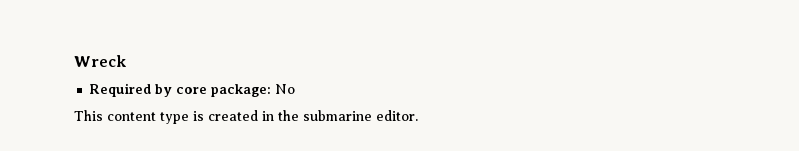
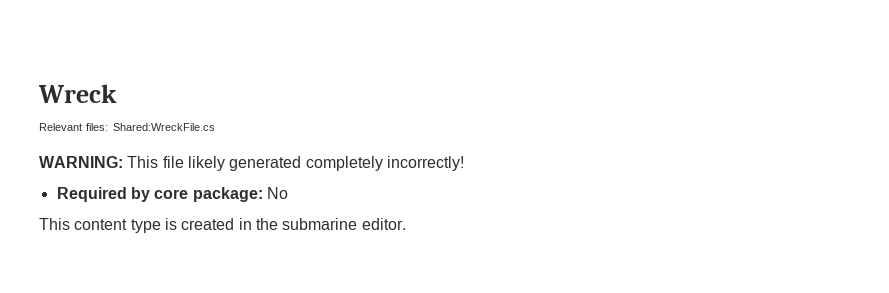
+ Relevant files: Shared:WreckFile.cs
+ WARNING: This file likely generated completely incorrectly!

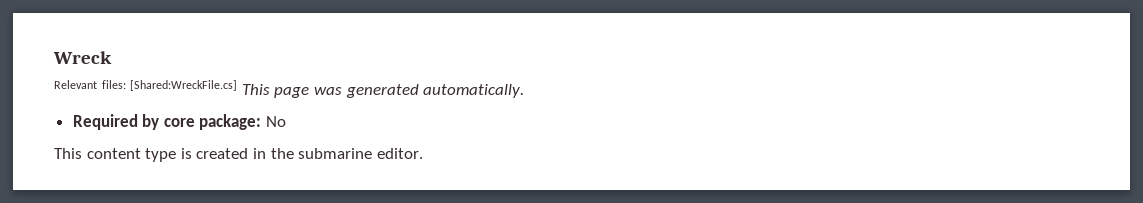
- Relevant files: Shared:WreckFile.cs
- WARNING: This file likely generated completely incorrectly!
+ Relevant files: [Shared:WreckFile.cs] This page was generated automatically.

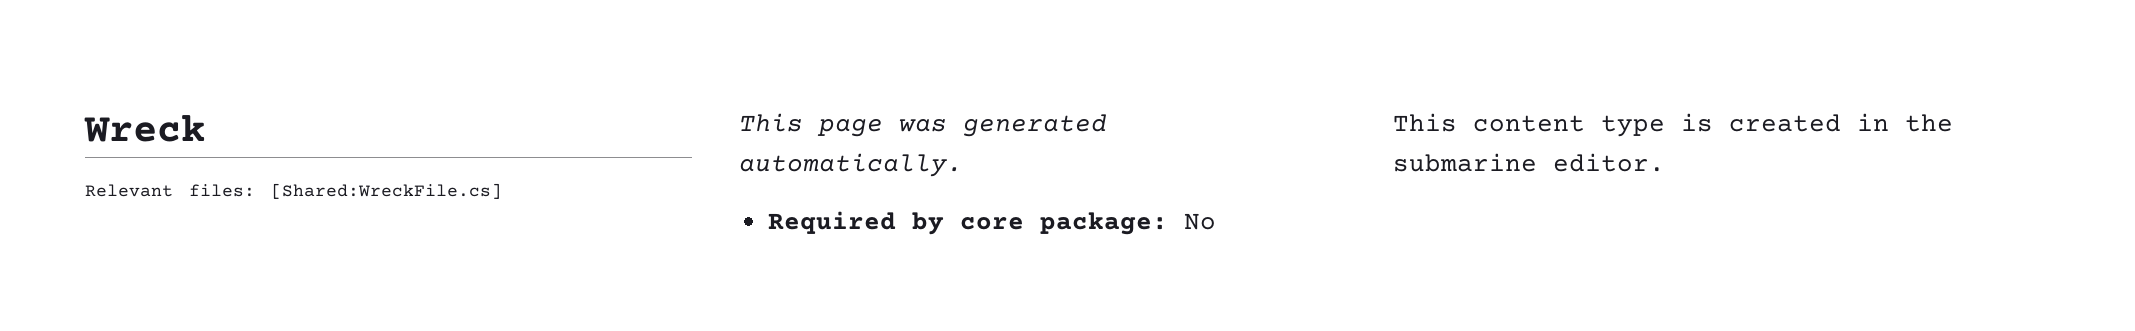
- Relevant files: [Shared:WreckFile.cs] This page was generated automatically.
+ Relevant files: [Shared:WreckFile.cs]
+ This page was generated automatically.

